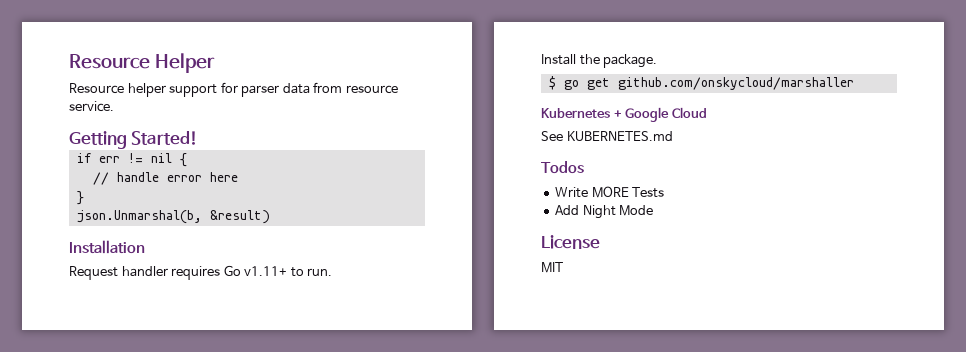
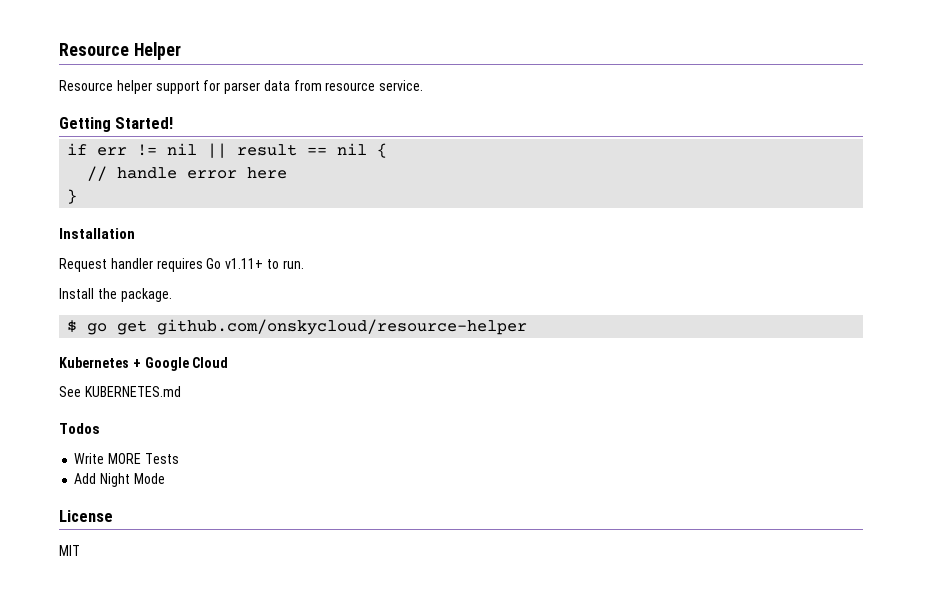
- if err != nil {
+ if err != nil || result == nil {
- json.Unmarshal(b, &result)
- $ go get github.com/onskycloud/marshaller
+ $ go get github.com/onskycloud/resource-helper

